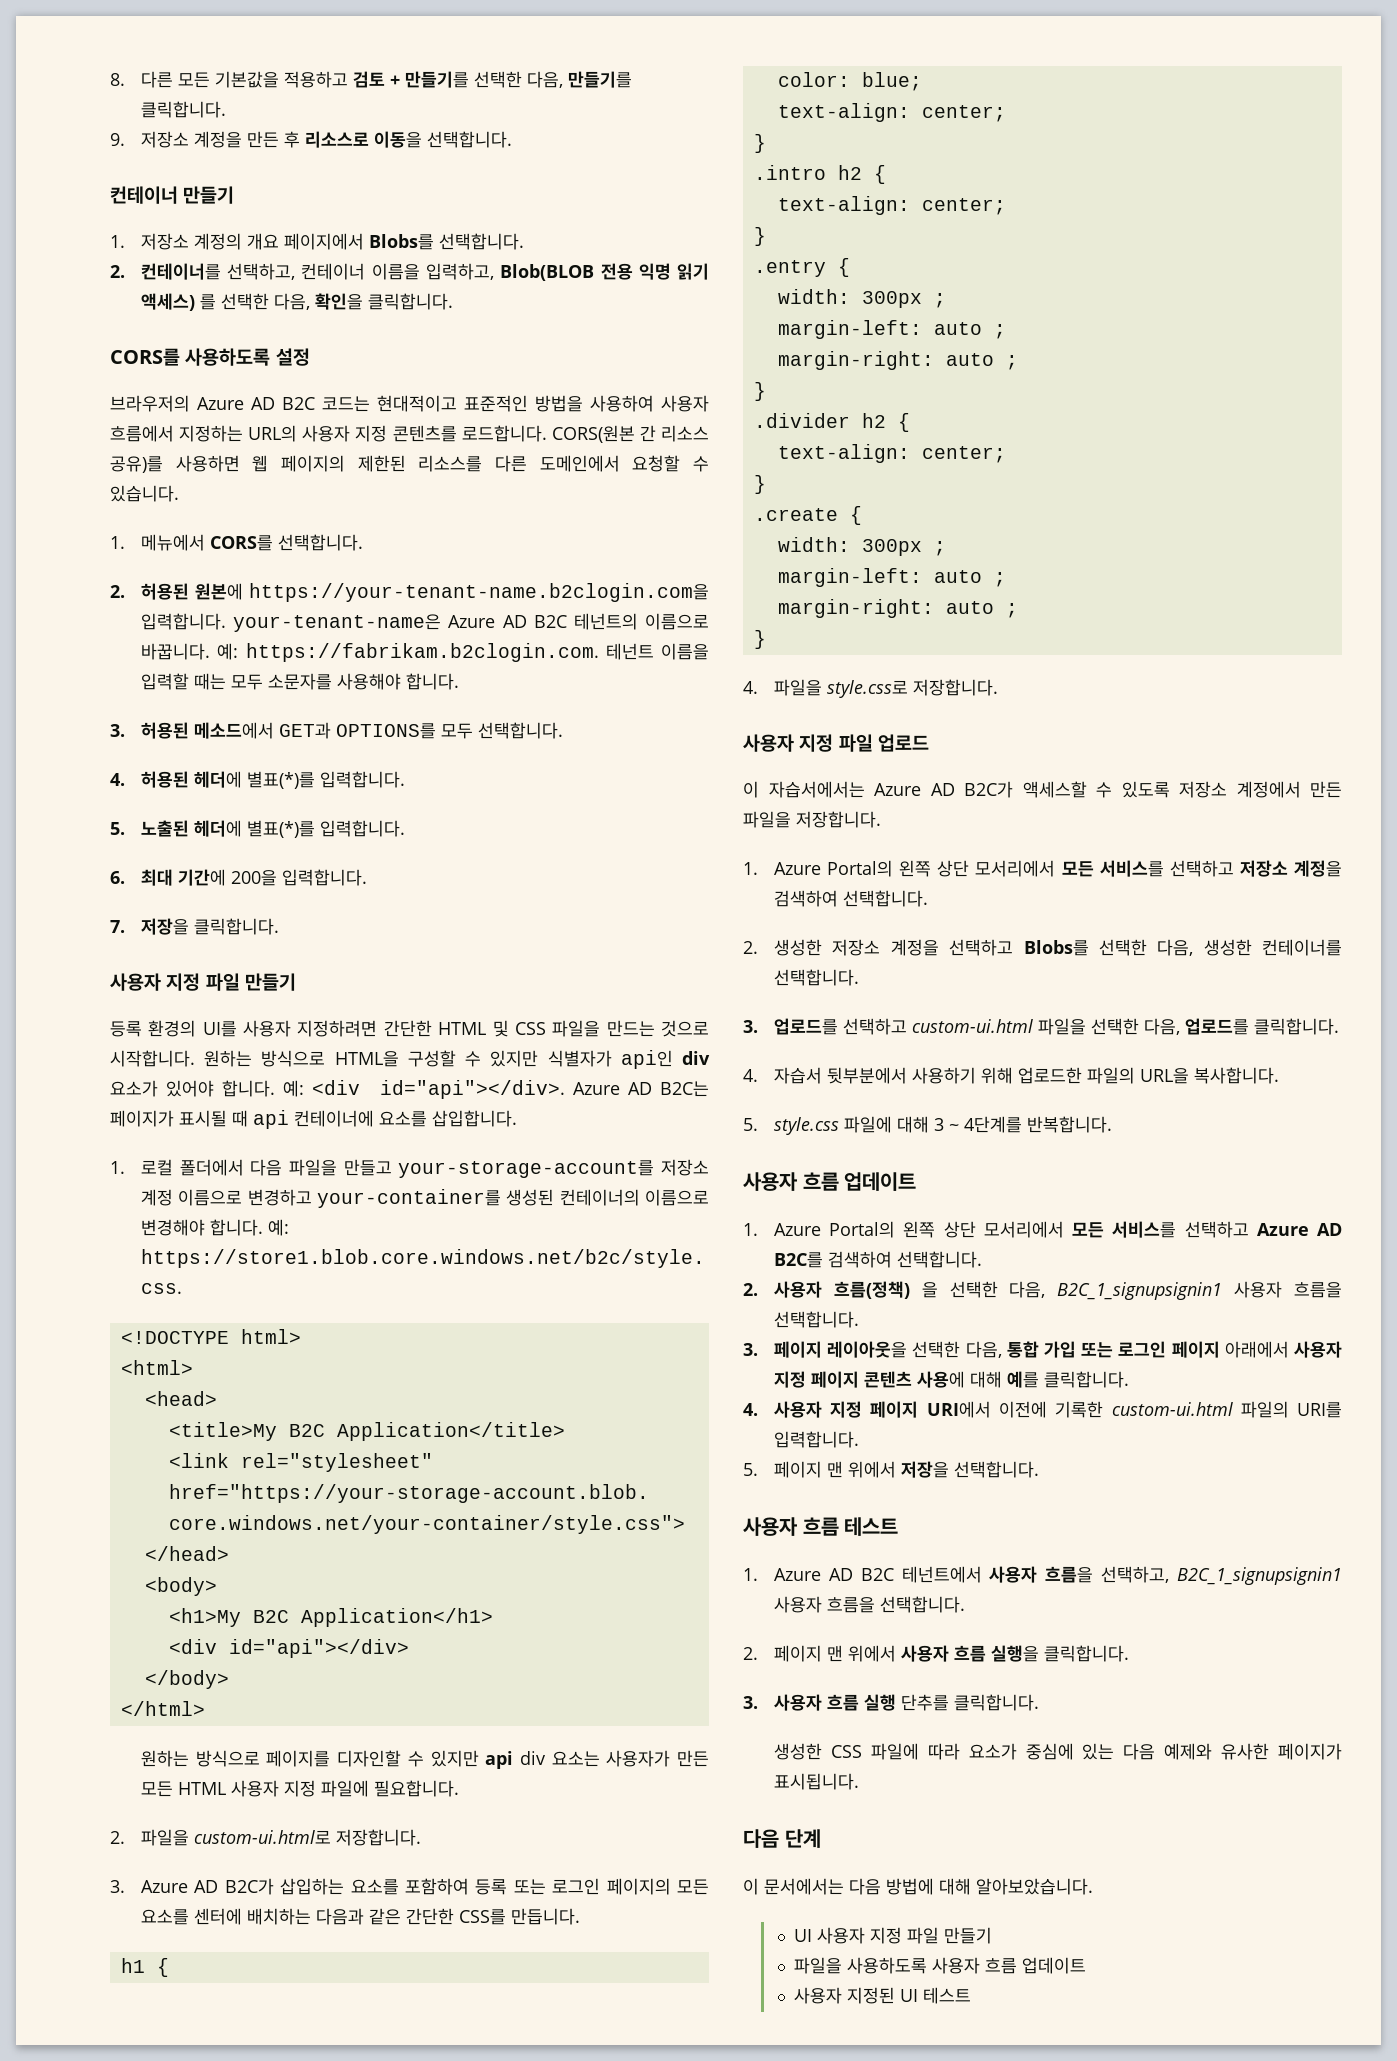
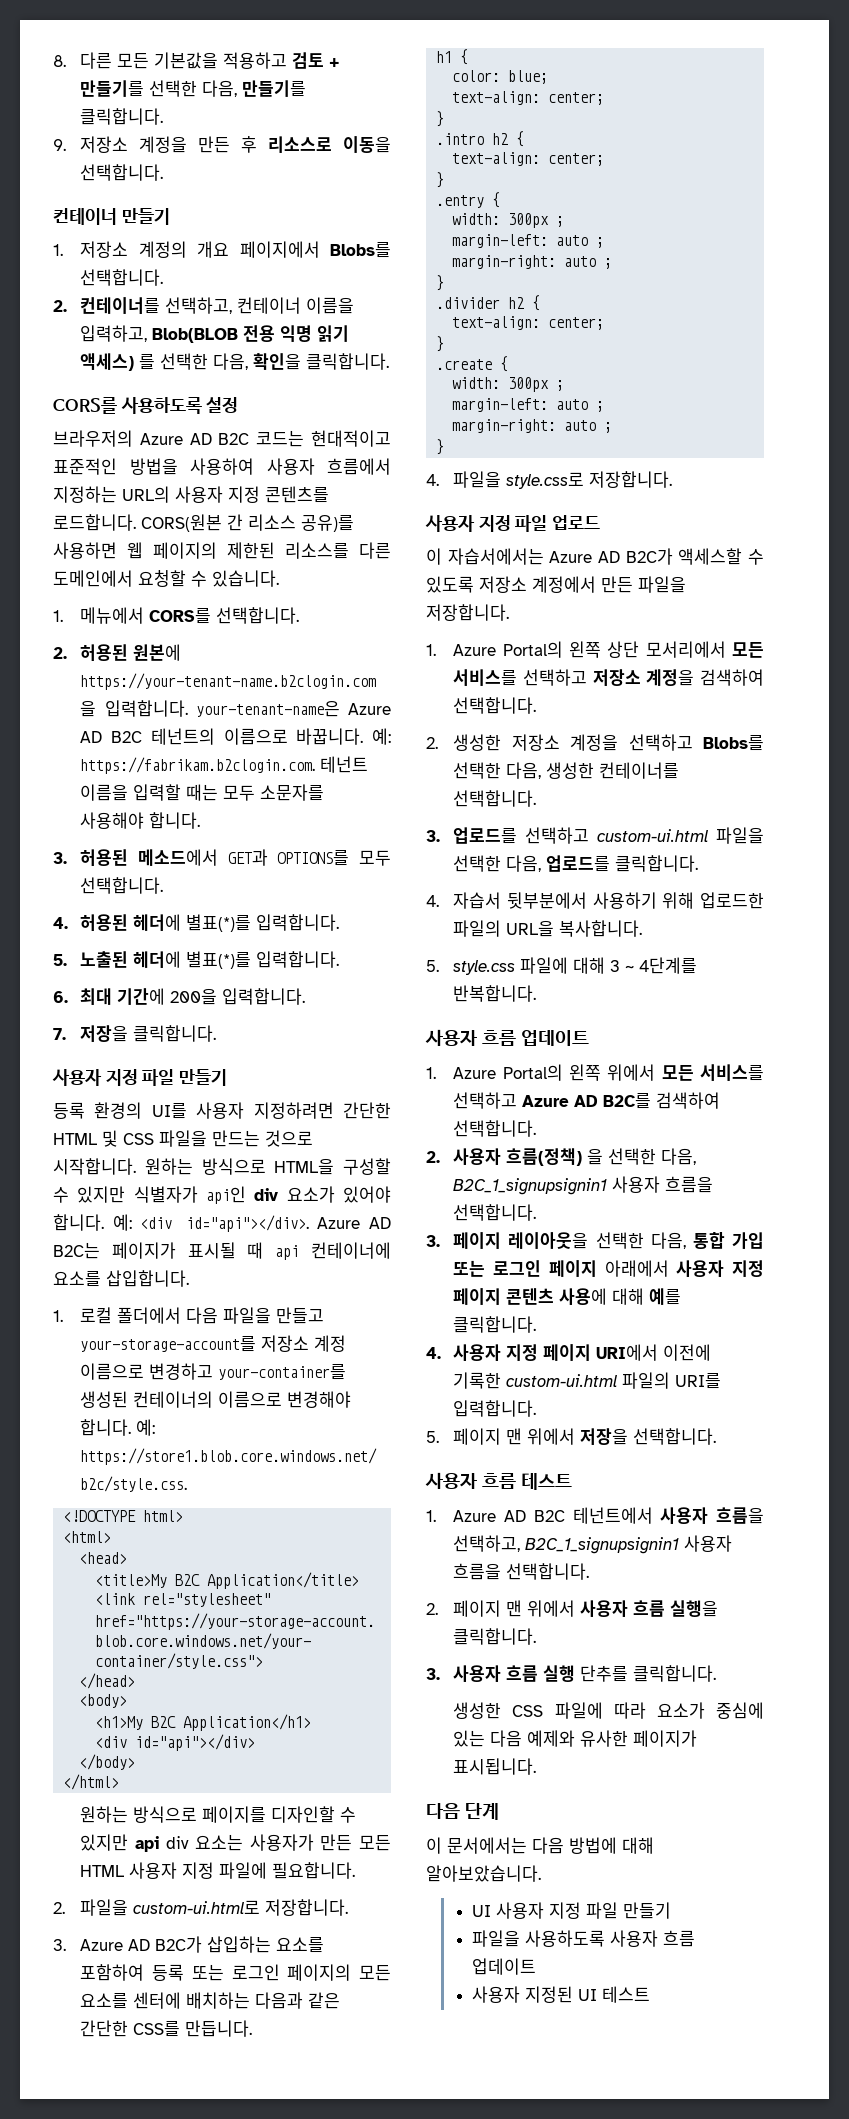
- 1. Azure Portal의 왼쪽 상단 모서리에서 모든 서비스를 선택하고 Azure AD B2C를 검색하여 선택합니다.
+ 1. Azure Portal의 왼쪽 위에서 모든 서비스를 선택하고 Azure AD B2C를 검색하여 선택합니다.

